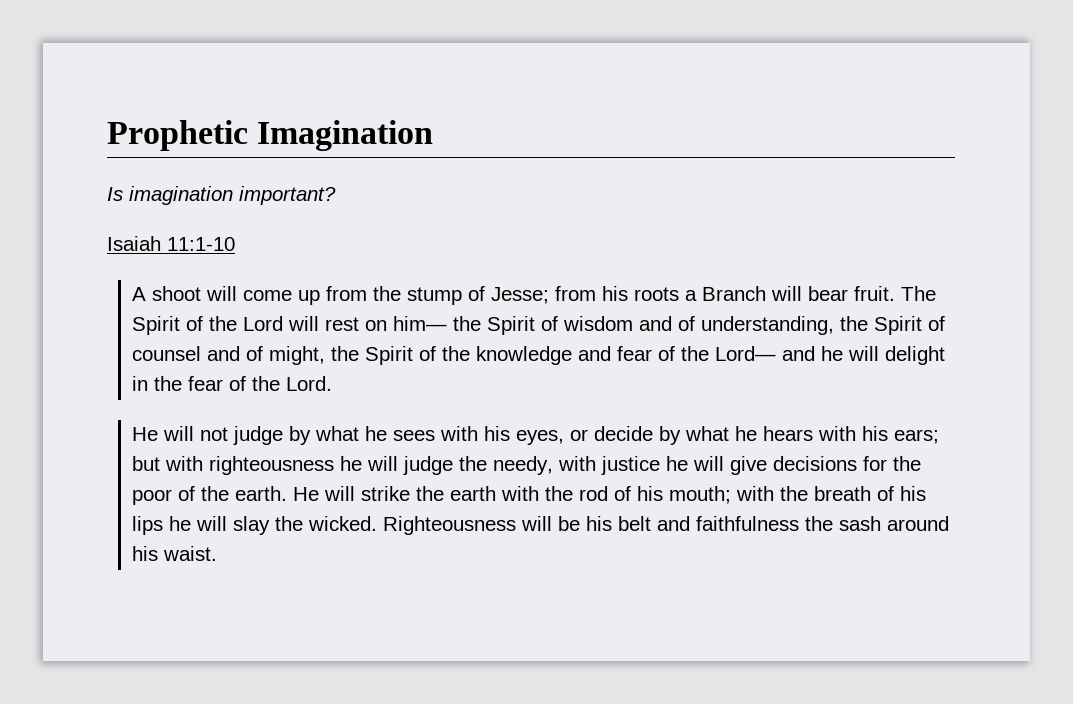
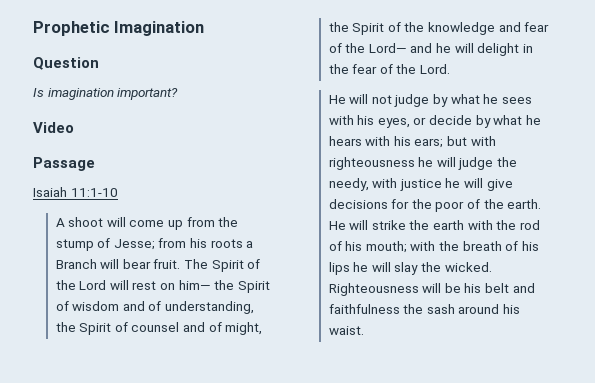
+ Question
+ Video
+ Passage

